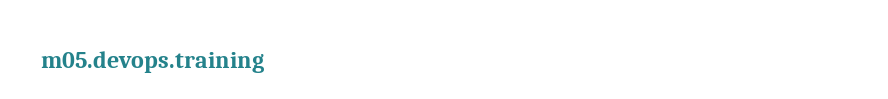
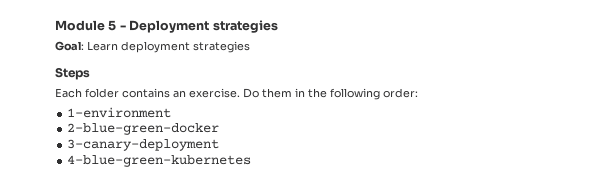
- m05.devops.training
+ Module 5 - Deployment strategies
+ Goal: Learn deployment strategies
+ Steps
+ Each folder contains an exercise. Do them in the following order:
+ 1-environment
+ 2-blue-green-docker
+ 3-canary-deployment
+ 4-blue-green-kubernetes

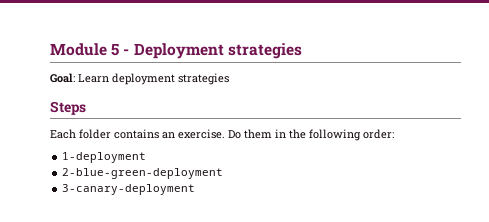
- 1-environment
- 2-blue-green-docker
+ 1-deployment
+ 2-blue-green-deployment
- 4-blue-green-kubernetes

